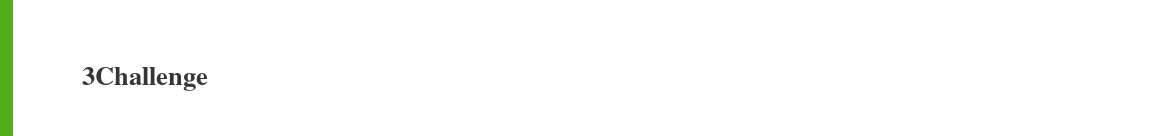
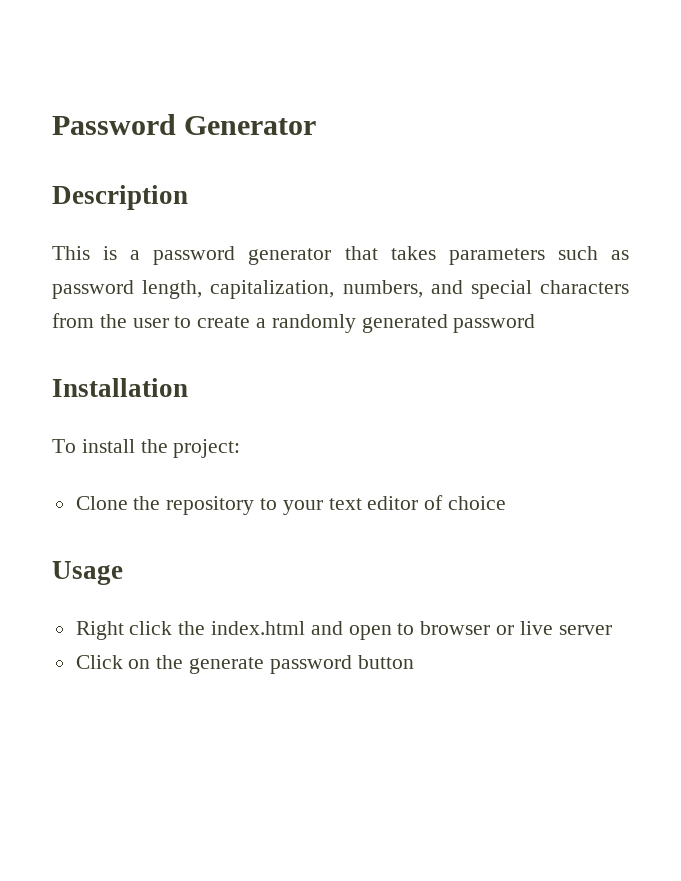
- 3Challenge
+ Password Generator
+ Description
+ This is a password generator that takes parameters such as password length, capitalization, numbers, and special characters from the user to create a randomly generated password
+ Installation
+ To install the project:
+ Clone the repository to your text editor of choice
+ Usage
+ Right click the index.html and open to browser or live server
+ Click on the generate password button

